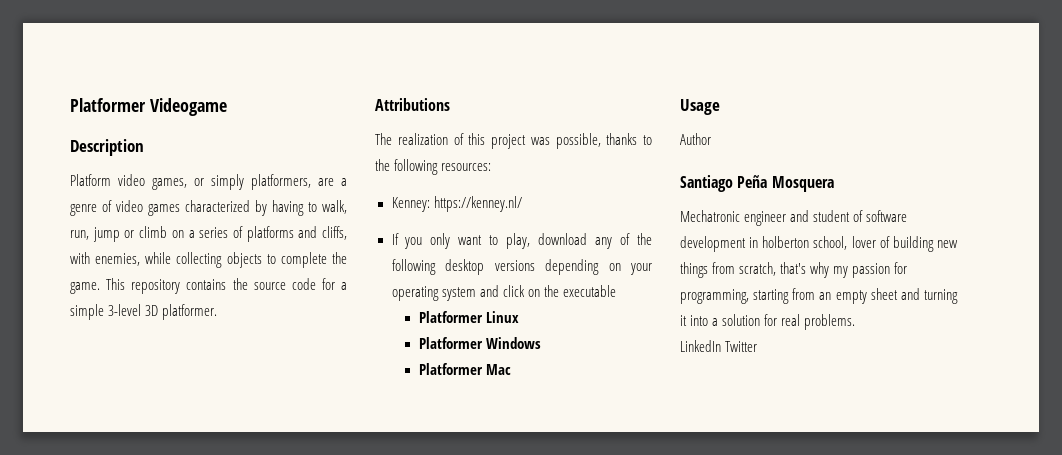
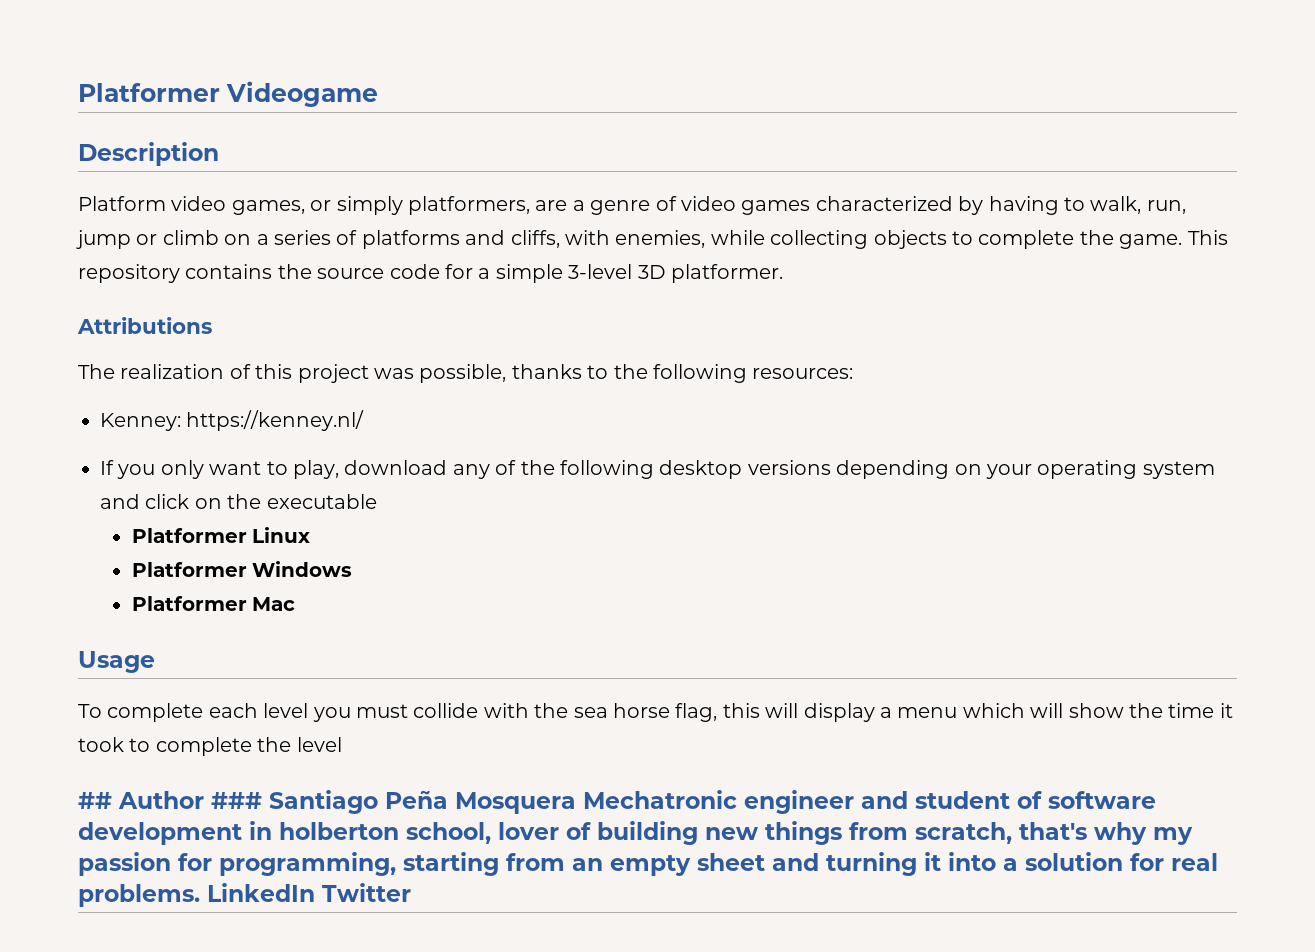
- Author
- Santiago Peña Mosquera
- Mechatronic engineer and student of software development in holberton school, lover of building new things from scratch, that's why my passion for programming, starting from an empty sheet and turning it into a solution for real problems.
- LinkedIn Twitter
+ To complete each level you must collide with the sea horse flag, this will display a menu which will show the time it took to complete the level
+ ## Author ### Santiago Peña Mosquera Mechatronic engineer and student of software development in holberton school, lover of building new things from scratch, that's why my passion for programming, starting from an empty sheet and turning it into a solution for real problems. LinkedIn Twitter

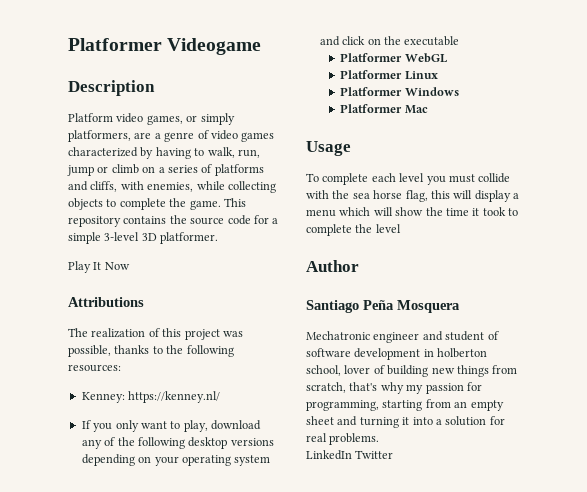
+ Play It Now
+ Platformer WebGL
- ## Author ### Santiago Peña Mosquera Mechatronic engineer and student of software development in holberton school, lover of building new things from scratch, that's why my passion for programming, starting from an empty sheet and turning it into a solution for real problems. LinkedIn Twitter
+ Author
+ Santiago Peña Mosquera
+ Mechatronic engineer and student of software development in holberton school, lover of building new things from scratch, that's why my passion for programming, starting from an empty sheet and turning it into a solution for real problems.
+ LinkedIn Twitter

